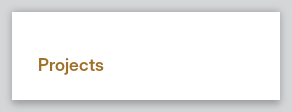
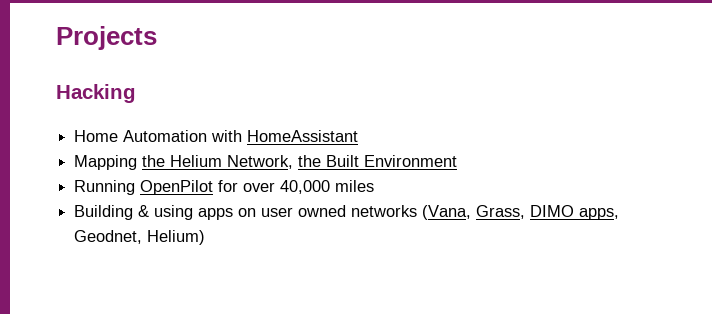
+ Hacking
+ Home Automation with HomeAssistant
+ Mapping the Helium Network, the Built Environment
+ Running OpenPilot for over 40,000 miles
+ Building & using apps on user owned networks (Vana, Grass, DIMO apps, Geodnet, Helium)

